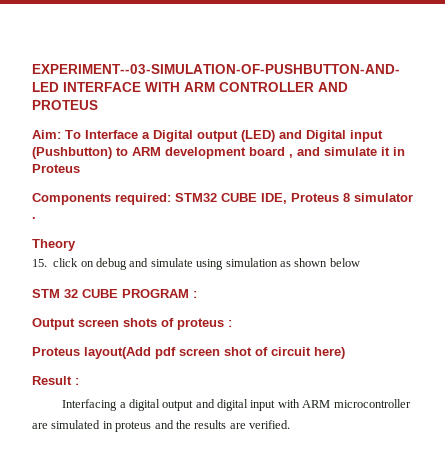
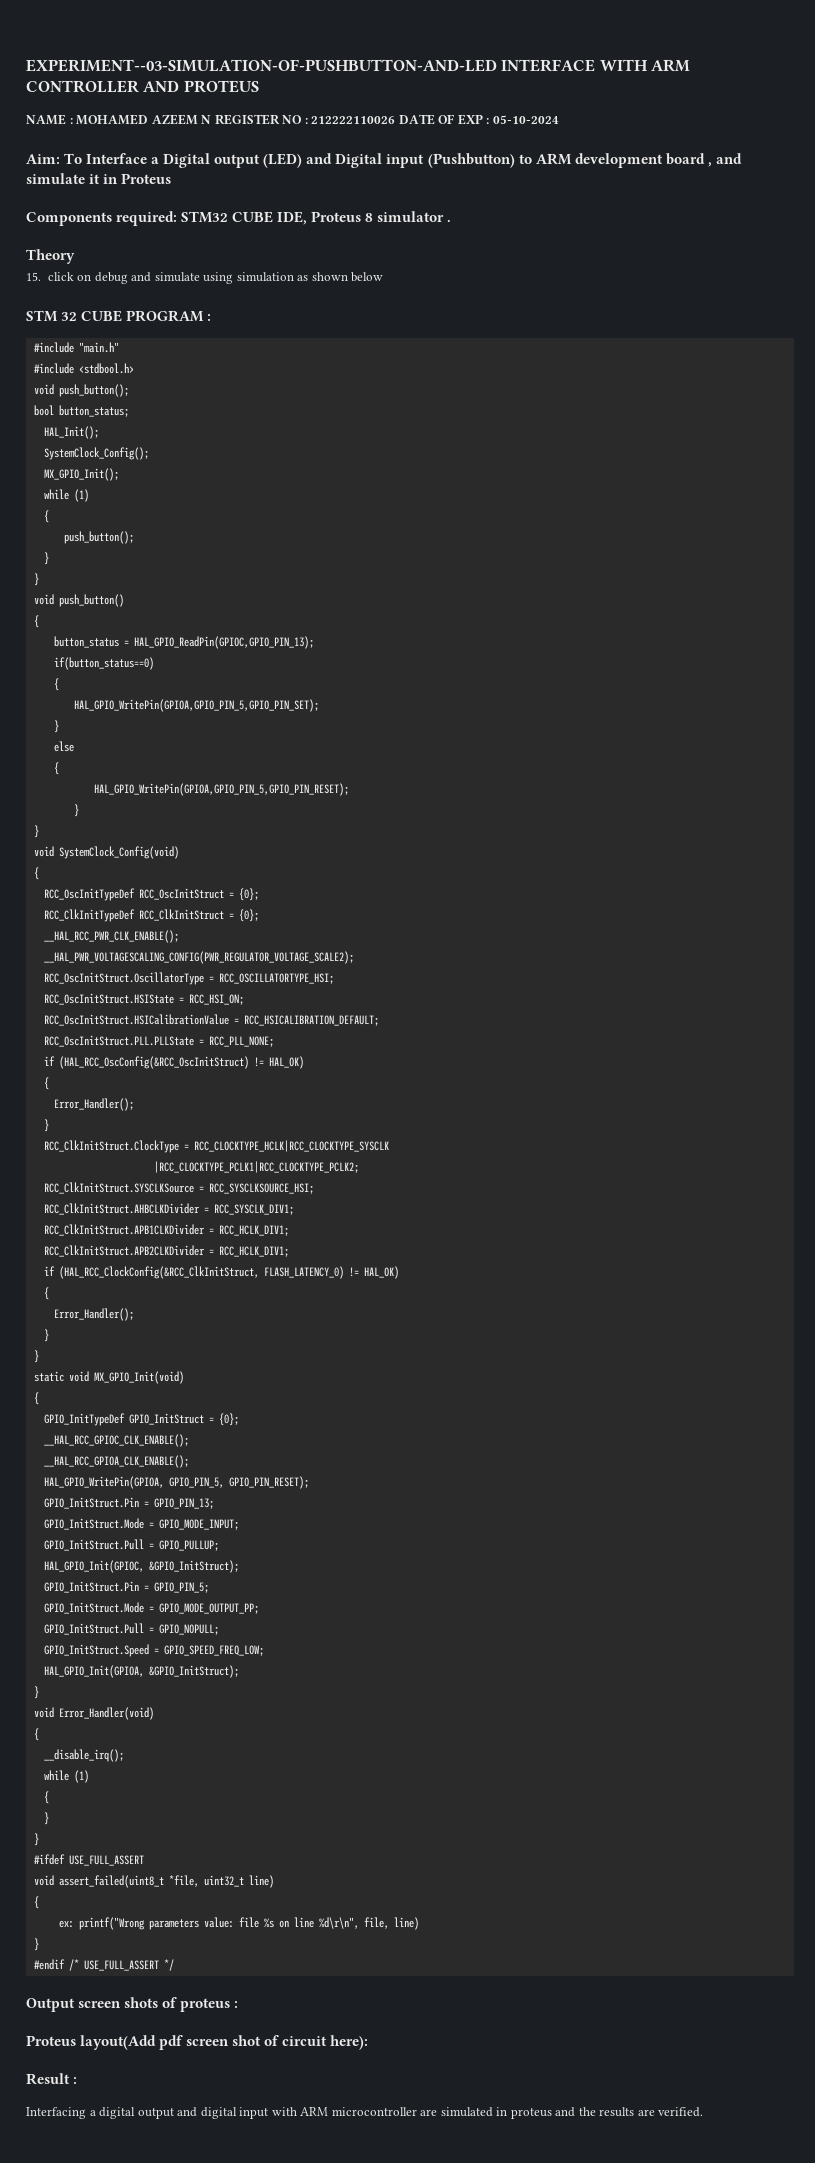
+ NAME : MOHAMED AZEEM N REGISTER NO : 212222110026 DATE OF EXP : 05-10-2024
+ #include "main.h"
+ #include <stdbool.h>
+ void push_button();
+ bool button_status;
+ HAL_Init();
+ SystemClock_Config();
+ MX_GPIO_Init();
+ while (1)
+ {
+ push_button();
+ }
+ }
+ void push_button()
+ {
+ button_status = HAL_GPIO_ReadPin(GPIOC,GPIO_PIN_13);
+ if(button_status==0)
+ {
+ HAL_GPIO_WritePin(GPIOA,GPIO_PIN_5,GPIO_PIN_SET);
+ }
+ else
+ {
+ HAL_GPIO_WritePin(GPIOA,GPIO_PIN_5,GPIO_PIN_RESET);
+ }
+ }
+ void SystemClock_Config(void)
+ {
+ RCC_OscInitTypeDef RCC_OscInitStruct = {0};
+ RCC_ClkInitTypeDef RCC_ClkInitStruct = {0};
+ __HAL_RCC_PWR_CLK_ENABLE();
+ __HAL_PWR_VOLTAGESCALING_CONFIG(PWR_REGULATOR_VOLTAGE_SCALE2);
+ RCC_OscInitStruct.OscillatorType = RCC_OSCILLATORTYPE_HSI;
+ RCC_OscInitStruct.HSIState = RCC_HSI_ON;
+ RCC_OscInitStruct.HSICalibrationValue = RCC_HSICALIBRATION_DEFAULT;
+ RCC_OscInitStruct.PLL.PLLState = RCC_PLL_NONE;
+ if (HAL_RCC_OscConfig(&RCC_OscInitStruct) != HAL_OK)
+ {
+ Error_Handler();
+ }
+ RCC_ClkInitStruct.ClockType = RCC_CLOCKTYPE_HCLK|RCC_CLOCKTYPE_SYSCLK
+ |RCC_CLOCKTYPE_PCLK1|RCC_CLOCKTYPE_PCLK2;
+ RCC_ClkInitStruct.SYSCLKSource = RCC_SYSCLKSOURCE_HSI;
+ RCC_ClkInitStruct.AHBCLKDivider = RCC_SYSCLK_DIV1;
+ RCC_ClkInitStruct.APB1CLKDivider = RCC_HCLK_DIV1;
+ RCC_ClkInitStruct.APB2CLKDivider = RCC_HCLK_DIV1;
+ if (HAL_RCC_ClockConfig(&RCC_ClkInitStruct, FLASH_LATENCY_0) != HAL_OK)
+ {
+ Error_Handler();
+ }
+ }
+ static void MX_GPIO_Init(void)
+ {
+ GPIO_InitTypeDef GPIO_InitStruct = {0};
+ __HAL_RCC_GPIOC_CLK_ENABLE();
+ __HAL_RCC_GPIOA_CLK_ENABLE();
+ HAL_GPIO_WritePin(GPIOA, GPIO_PIN_5, GPIO_PIN_RESET);
+ GPIO_InitStruct.Pin = GPIO_PIN_13;
+ GPIO_InitStruct.Mode = GPIO_MODE_INPUT;
+ GPIO_InitStruct.Pull = GPIO_PULLUP;
+ HAL_GPIO_Init(GPIOC, &GPIO_InitStruct);
+ GPIO_InitStruct.Pin = GPIO_PIN_5;
+ GPIO_InitStruct.Mode = GPIO_MODE_OUTPUT_PP;
+ GPIO_InitStruct.Pull = GPIO_NOPULL;
+ GPIO_InitStruct.Speed = GPIO_SPEED_FREQ_LOW;
+ HAL_GPIO_Init(GPIOA, &GPIO_InitStruct);
+ }
+ void Error_Handler(void)
+ {
+ __disable_irq();
+ while (1)
+ {
+ }
+ }
+ #ifdef USE_FULL_ASSERT
+ void assert_failed(uint8_t *file, uint32_t line)
+ {
+ ex: printf("Wrong parameters value: file %s on line %d\r\n", file, line)
+ }
+ #endif /* USE_FULL_ASSERT */
- Proteus layout(Add pdf screen shot of circuit here)
+ Proteus layout(Add pdf screen shot of circuit here):

